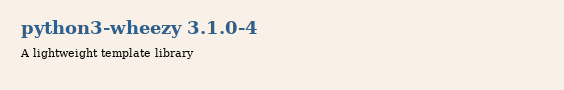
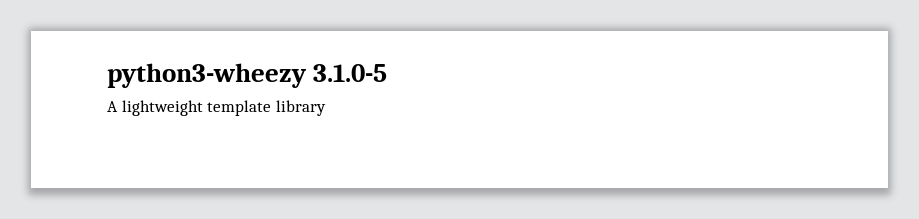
- python3-wheezy 3.1.0-4
+ python3-wheezy 3.1.0-5

